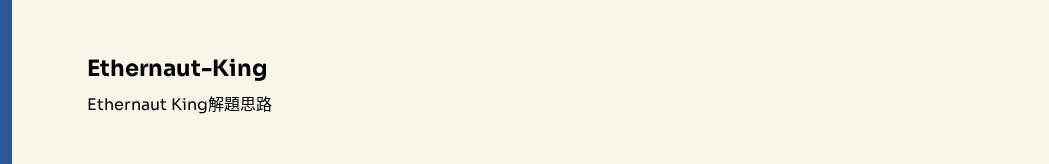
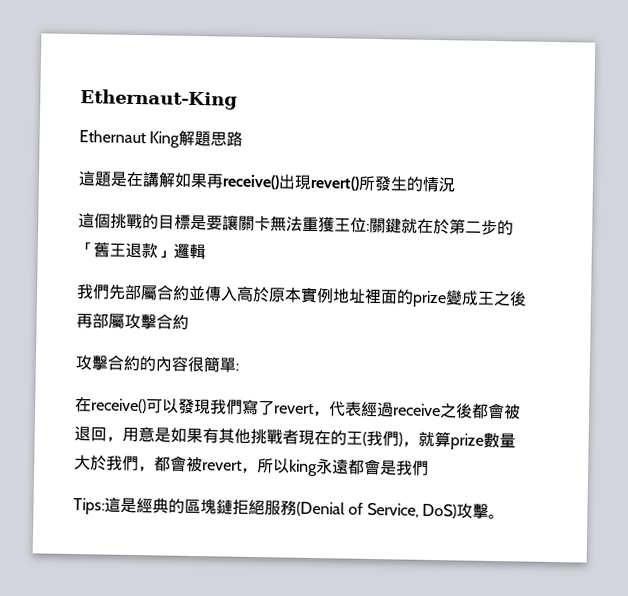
+ 這題是在講解如果再receive()出現revert()所發生的情況
+ 這個挑戰的目標是要讓關卡無法重獲王位:關鍵就在於第二步的「舊王退款」邏輯
+ 我們先部屬合約並傳入高於原本實例地址裡面的prize變成王之後再部屬攻擊合約
+ 攻擊合約的內容很簡單:
+ 在receive()可以發現我們寫了revert，代表經過receive之後都會被退回，用意是如果有其他挑戰者現在的王(我們)，就算prize數量大於我們，都會被revert，所以king永遠都會是我們
+ Tips:這是經典的區塊鏈拒絕服務(Denial of Service, DoS)攻擊。

